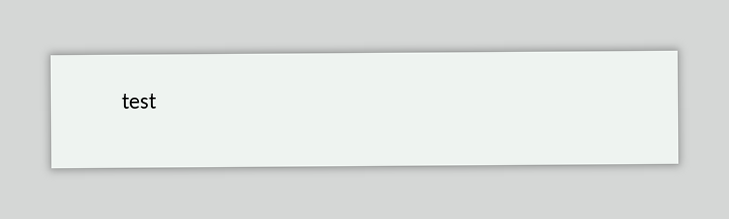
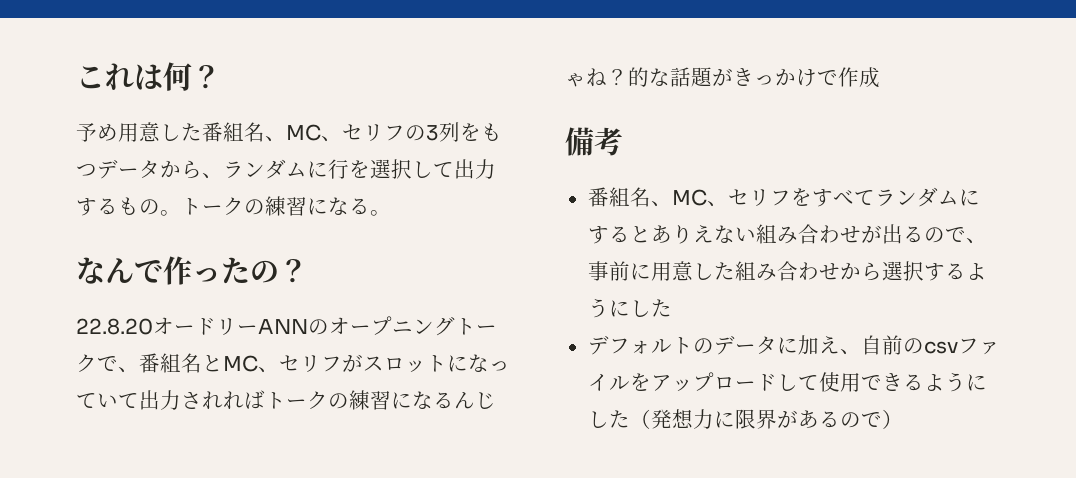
- test
+ これは何？
+ 予め用意した番組名、MC、セリフの3列をもつデータから、ランダムに行を選択して出力するもの。トークの練習になる。
+ なんで作ったの？
+ 22.8.20オードリーANNのオープニングトークで、番組名とMC、セリフがスロットになっていて出力されればトークの練習になるんじゃね？的な話題がきっかけで作成
+ 備考
+ 番組名、MC、セリフをすべてランダムにするとありえない組み合わせが出るので、事前に用意した組み合わせから選択するようにした
+ デフォルトのデータに加え、自前のcsvファイルをアップロードして使用できるようにした（発想力に限界があるので）

